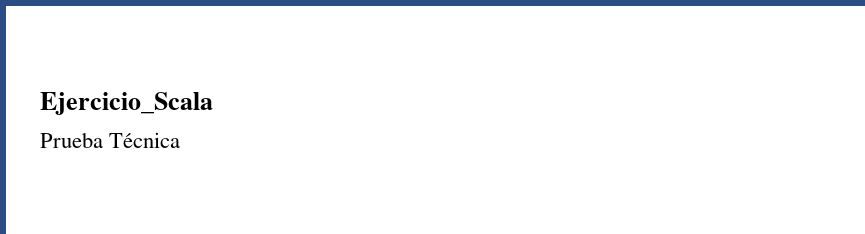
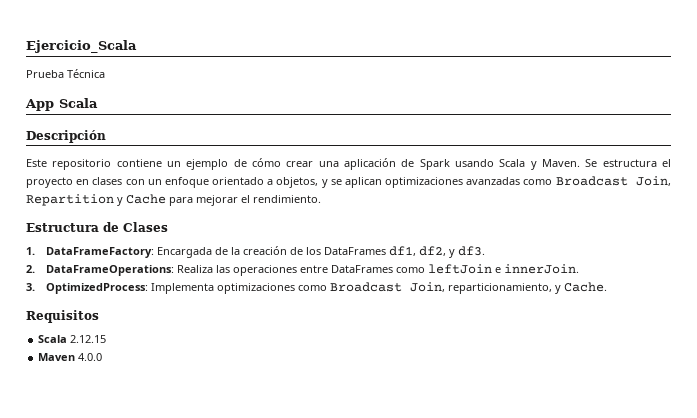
+ App Scala
+ Descripción
+ Este repositorio contiene un ejemplo de cómo crear una aplicación de Spark usando Scala y Maven. Se estructura el proyecto en clases con un enfoque orientado a objetos, y se aplican optimizaciones avanzadas como Broadcast Join, Repartition y Cache para mejorar el rendimiento.
+ Estructura de Clases
+ 1. DataFrameFactory: Encargada de la creación de los DataFrames df1, df2, y df3.
+ 2. DataFrameOperations: Realiza las operaciones entre DataFrames como leftJoin e innerJoin.
+ 3. OptimizedProcess: Implementa optimizaciones como Broadcast Join, reparticionamiento, y Cache.
+ Requisitos
+ Scala 2.12.15
+ Maven 4.0.0

